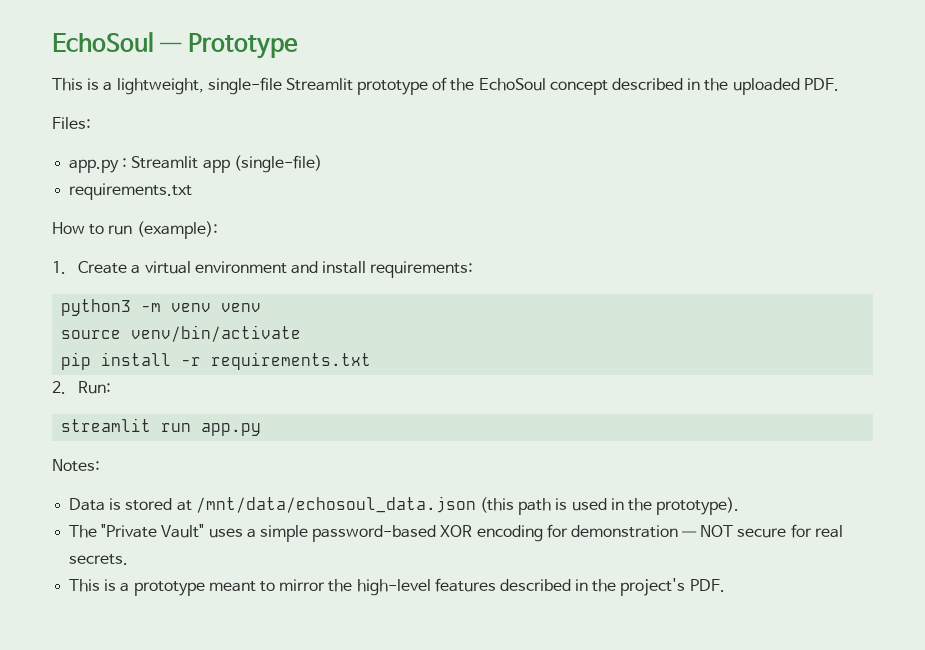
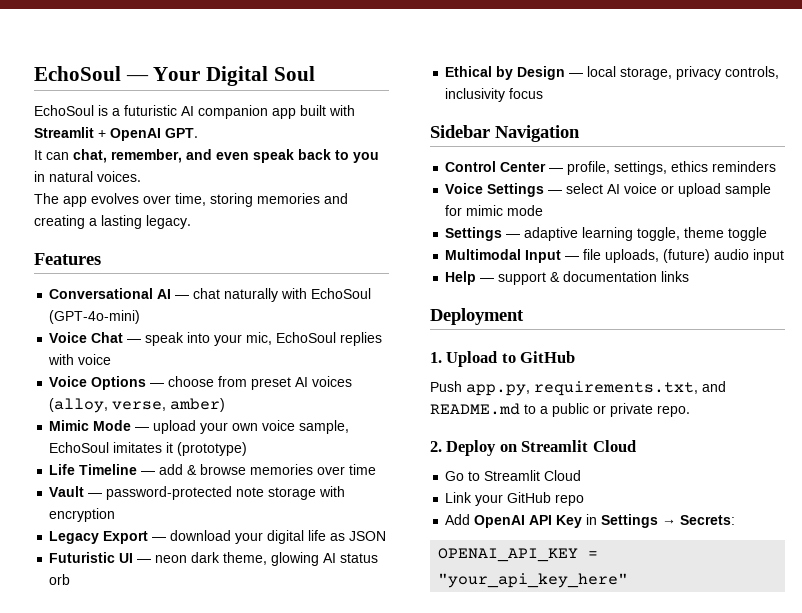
- EchoSoul — Prototype
- This is a lightweight, single-file Streamlit prototype of the EchoSoul concept described in the uploaded PDF.
- Files:
- app.py : Streamlit app (single-file)
- requirements.txt
- How to run (example):
- 1. Create a virtual environment and install requirements:
- python3 -m venv venv
- source venv/bin/activate
- pip install -r requirements.txt
- 2. Run:
- streamlit run app.py
- Notes:
- Data is stored at /mnt/data/echosoul_data.json (this path is used in the prototype).
- The "Private Vault" uses a simple password-based XOR encoding for demonstration — NOT secure for real secrets.
- This is a prototype meant to mirror the high-level features described in the project's PDF.
+ EchoSoul — Your Digital Soul
+ EchoSoul is a futuristic AI companion app built with Streamlit + OpenAI GPT.
+ It can chat, remember, and even speak back to you in natural voices.
+ The app evolves over time, storing memories and creating a lasting legacy.
+ Features
+ Conversational AI — chat naturally with EchoSoul (GPT-4o-mini)
+ Voice Chat — speak into your mic, EchoSoul replies with voice
+ Voice Options — choose from preset AI voices (alloy, verse, amber)
+ Mimic Mode — upload your own voice sample, EchoSoul imitates it (prototype)
+ Life Timeline — add & browse memories over time
+ Vault — password-protected note storage with encryption
+ Legacy Export — download your digital life as JSON
+ Futuristic UI — neon dark theme, glowing AI status orb
+ Ethical by Design — local storage, privacy controls, inclusivity focus
+ Sidebar Navigation
+ Control Center — profile, settings, ethics reminders
+ Voice Settings — select AI voice or upload sample for mimic mode
+ Settings — adaptive learning toggle, theme toggle
+ Multimodal Input — file uploads, (future) audio input
+ Help — support & documentation links
+ Deployment
+ 1. Upload to GitHub
+ Push app.py, requirements.txt, and README.md to a public or private repo.
+ 2. Deploy on Streamlit Cloud
+ Go to Streamlit Cloud
+ Link your GitHub repo
+ Add OpenAI API Key in Settings → Secrets:
+ OPENAI_API_KEY = "your_api_key_here"

